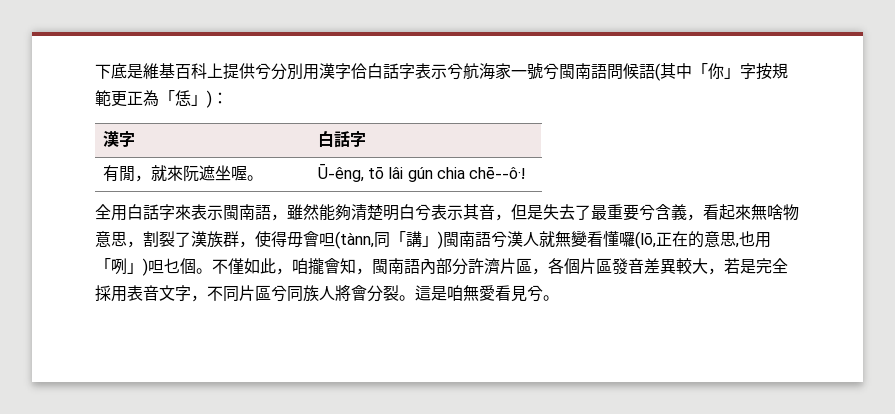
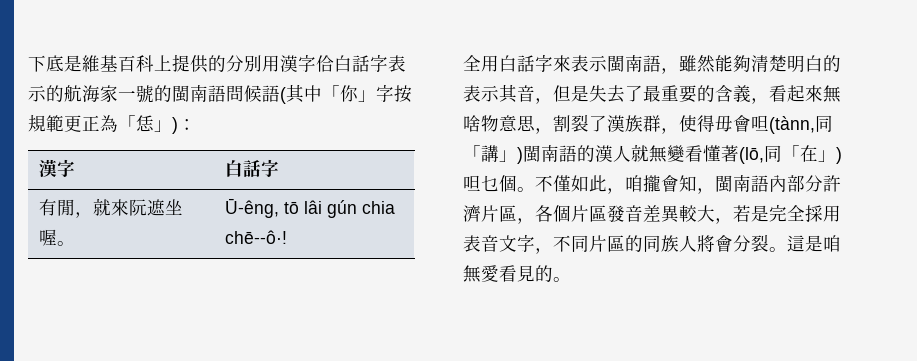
- 下底是維基百科上提供兮分別用漢字佮白話字表示兮航海家一號兮閩南語問候語(其中「你」字按規範更正為「恁」)：
+ 下底是維基百科上提供的分別用漢字佮白話字表示的航海家一號的閩南語問候語(其中「你」字按規範更正為「恁」)：
- 全用白話字來表示閩南語，雖然能夠清楚明白兮表示其音，但是失去了最重要兮含義，看起來無啥物意思，割裂了漢族群，使得毋會呾(tànn,同「講」)閩南語兮漢人就無變看懂囉(lō,正在的意思,也用「咧」)呾乜個。
+ 全用白話字來表示閩南語，雖然能夠清楚明白的表示其音，但是失去了最重要的含義，看起來無啥物意思，割裂了漢族群，使得毋會呾(tànn,同「講」)閩南語的漢人就無變看懂著(lō,同「在」)呾乜個。
- 不僅如此，咱攏會知，閩南語內部分許濟片區，各個片區發音差異較大，若是完全採用表音文字，不同片區兮同族人將會分裂。
+ 不僅如此，咱攏會知，閩南語內部分許濟片區，各個片區發音差異較大，若是完全採用表音文字，不同片區的同族人將會分裂。
- 這是咱無愛看見兮。
+ 這是咱無愛看見的。

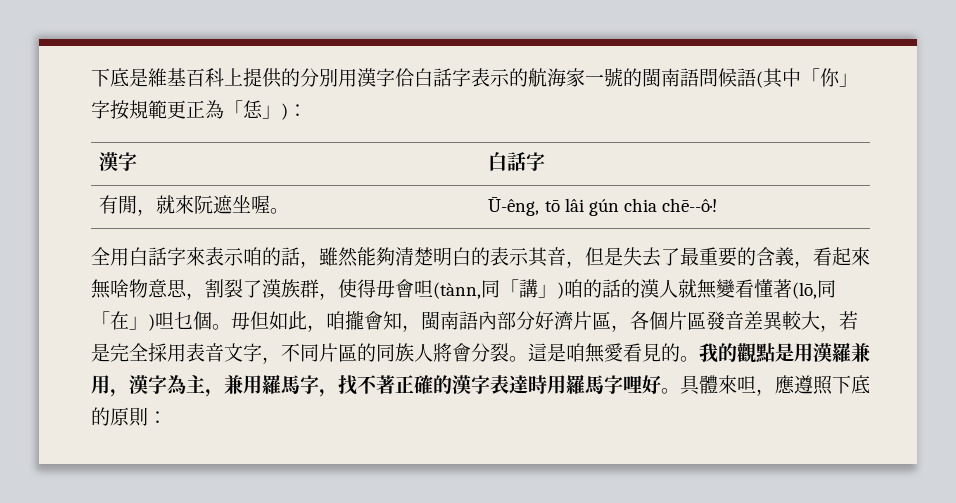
- 全用白話字來表示閩南語，雖然能夠清楚明白的表示其音，但是失去了最重要的含義，看起來無啥物意思，割裂了漢族群，使得毋會呾(tànn,同「講」)閩南語的漢人就無變看懂著(lō,同「在」)呾乜個。
+ 全用白話字來表示咱的話，雖然能夠清楚明白的表示其音，但是失去了最重要的含義，看起來無啥物意思，割裂了漢族群，使得毋會呾(tànn,同「講」)咱的話的漢人就無變看懂著(lō,同「在」)呾乜個。
- 不僅如此，咱攏會知，閩南語內部分許濟片區，各個片區發音差異較大，若是完全採用表音文字，不同片區的同族人將會分裂。
+ 毋但如此，咱攏會知，閩南語內部分好濟片區，各個片區發音差異較大，若是完全採用表音文字，不同片區的同族人將會分裂。
+ 我的觀點是用漢羅兼用，漢字為主，兼用羅馬字，找不著正確的漢字表達時用羅馬字哩好。具體來呾，應遵照下底的原則：

